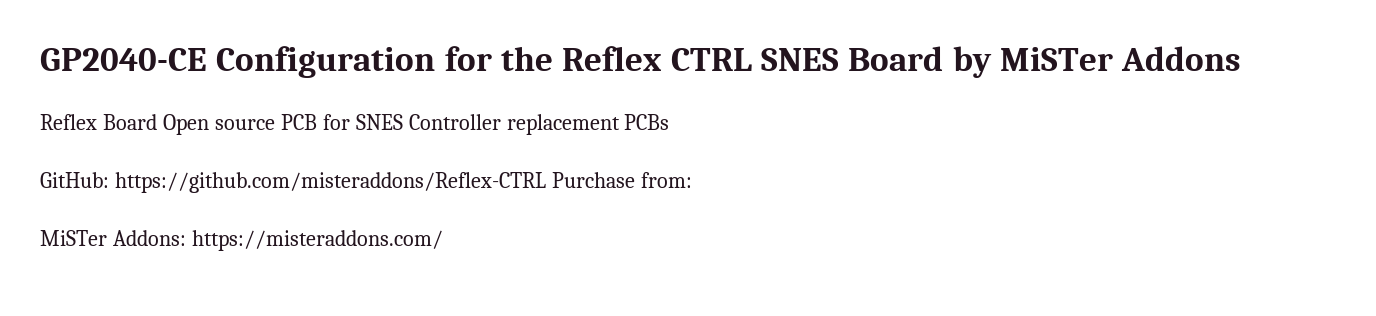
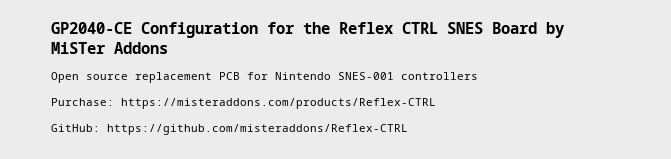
- Reflex Board Open source PCB for SNES Controller replacement PCBs
- GitHub: https://github.com/misteraddons/Reflex-CTRL Purchase from:
- MiSTer Addons: https://misteraddons.com/
+ Open source replacement PCB for Nintendo SNES-001 controllers
+ Purchase: https://misteraddons.com/products/Reflex-CTRL
+ GitHub: https://github.com/misteraddons/Reflex-CTRL

